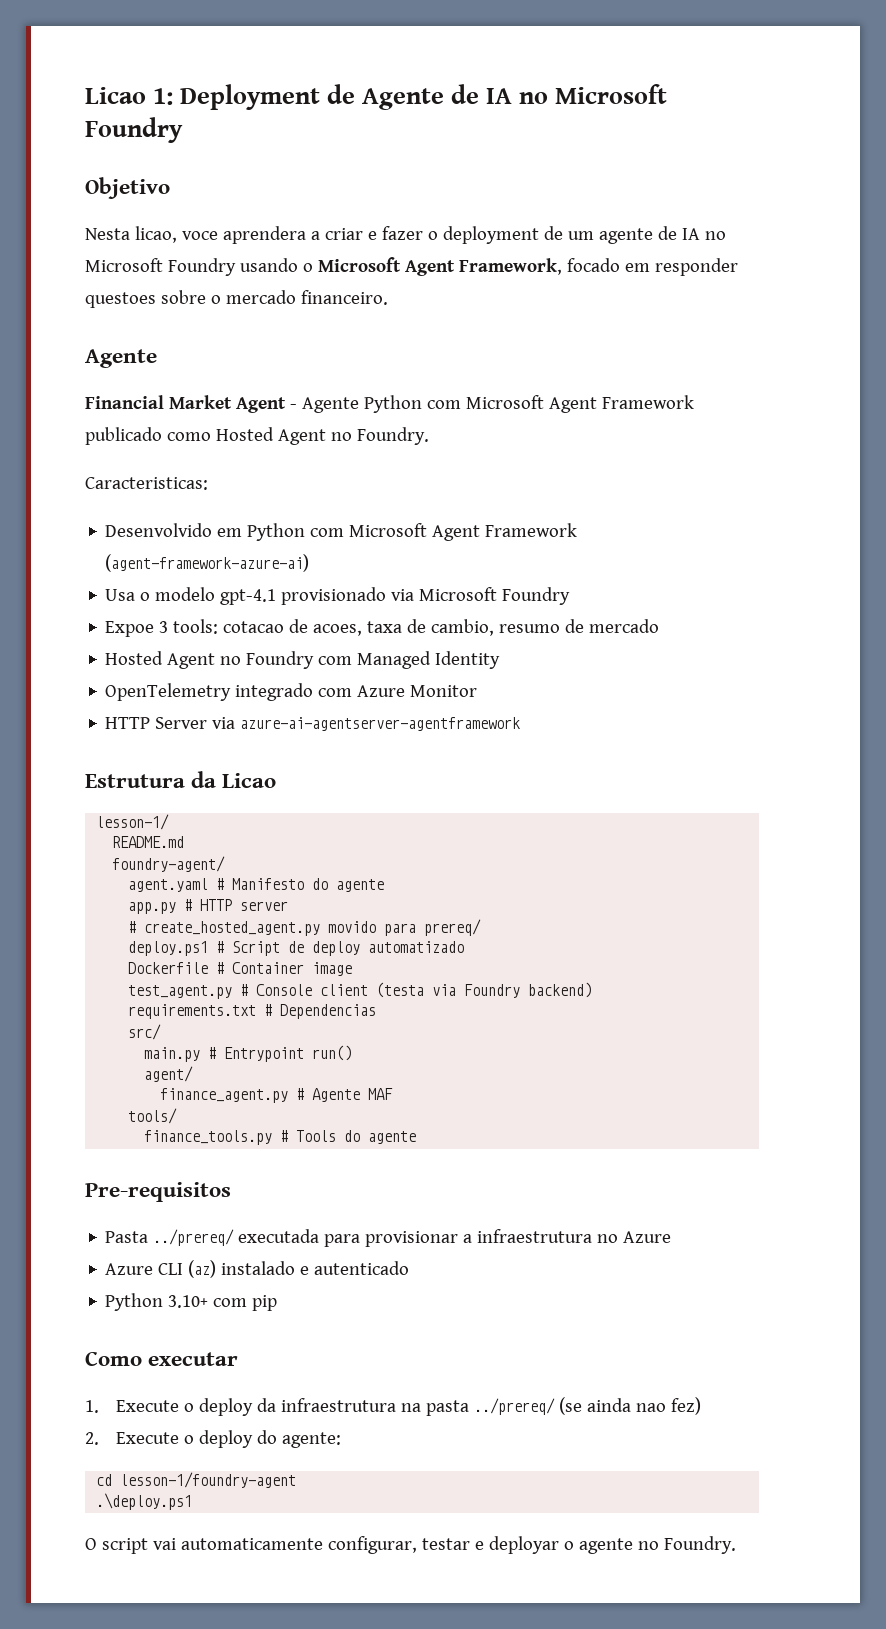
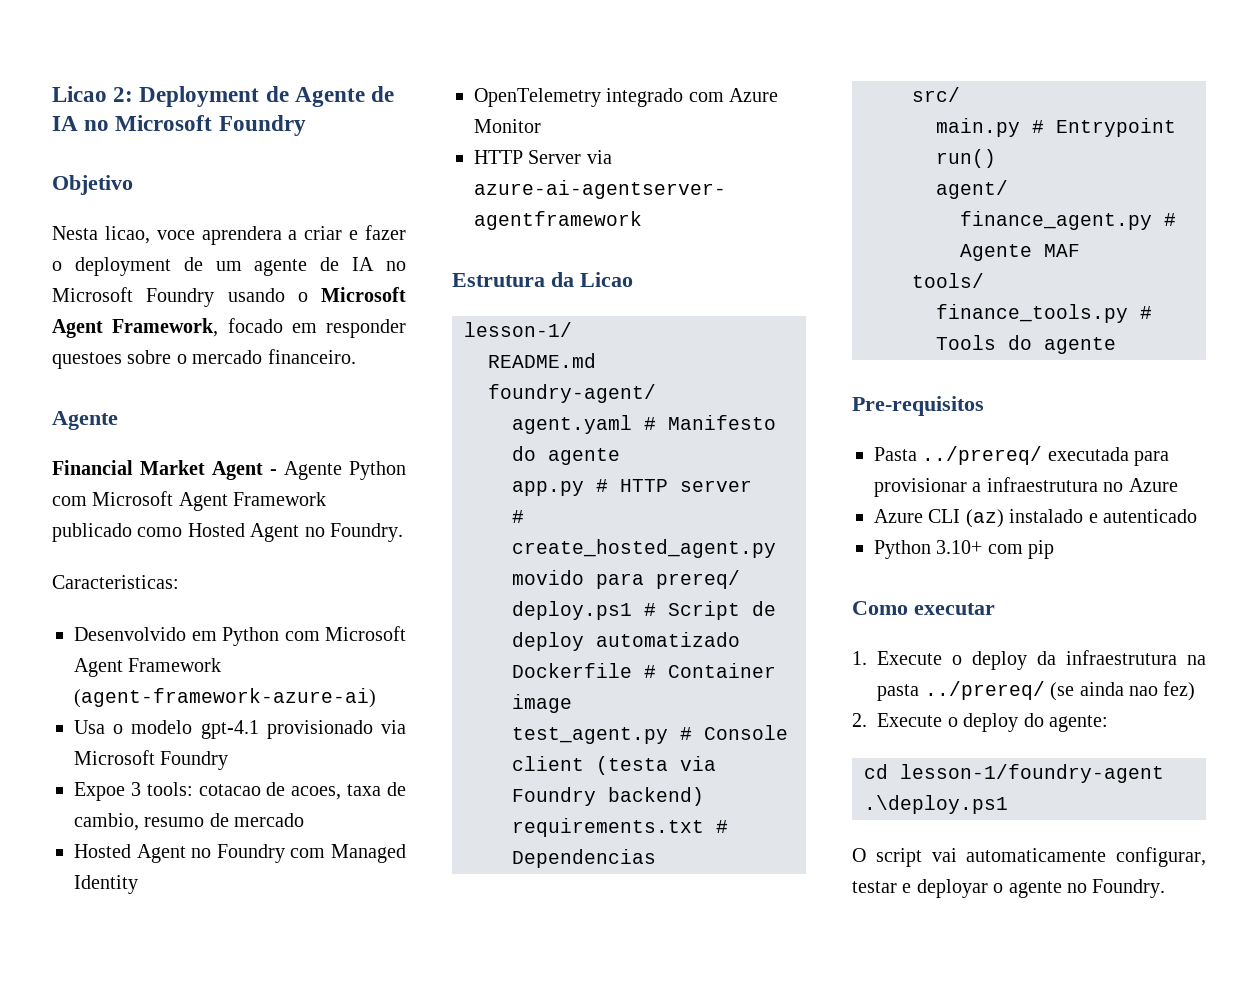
- Licao 1: Deployment de Agente de IA no Microsoft Foundry
+ Licao 2: Deployment de Agente de IA no Microsoft Foundry

